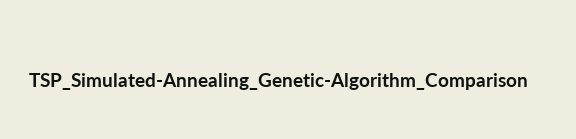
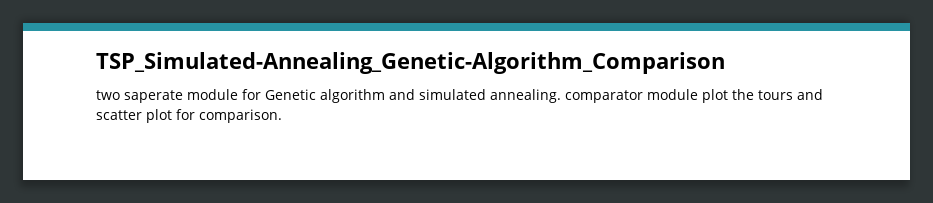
+ two saperate module for Genetic algorithm and simulated annealing. comparator module plot the tours and scatter plot for comparison.

